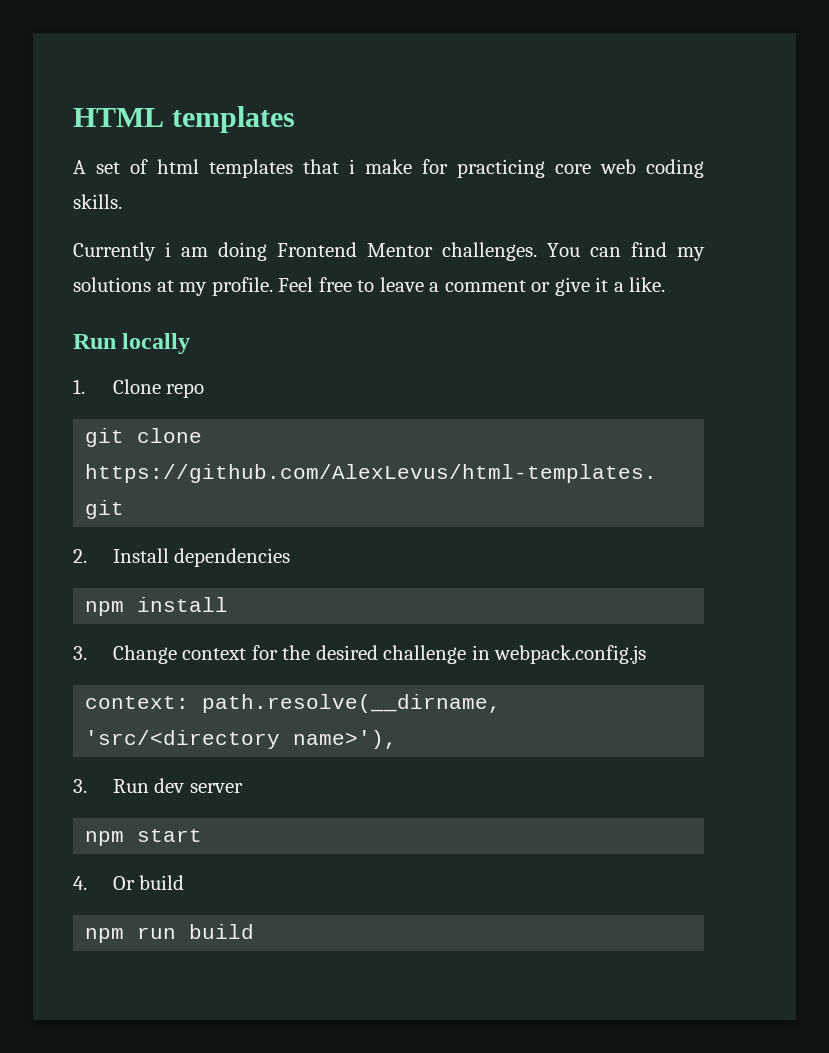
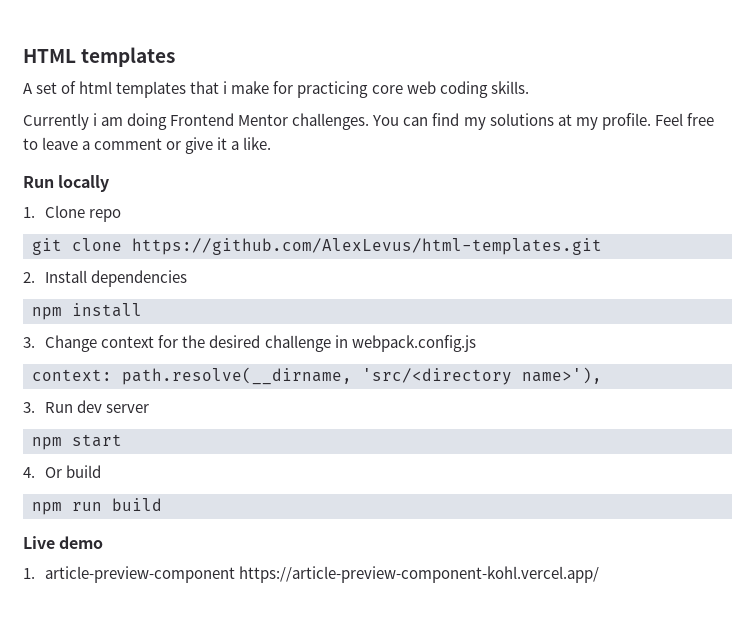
+ Live demo
+ 1. article-preview-component https://article-preview-component-kohl.vercel.app/

